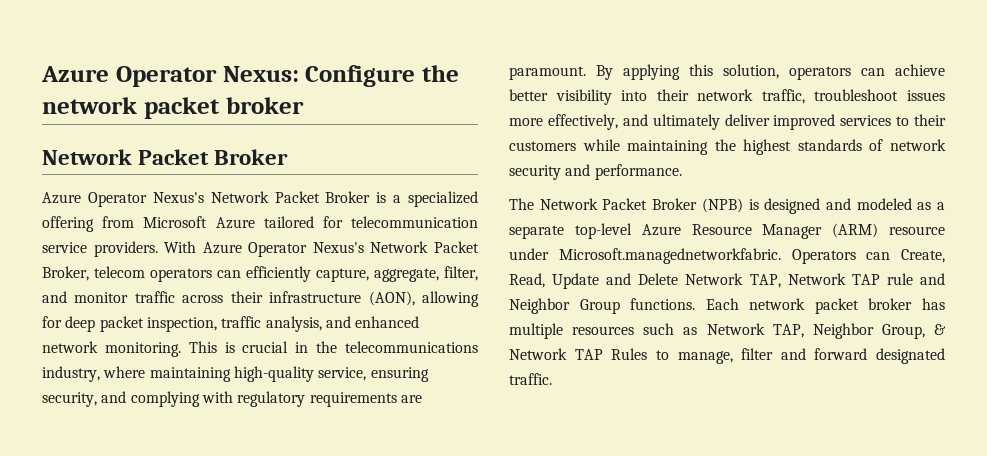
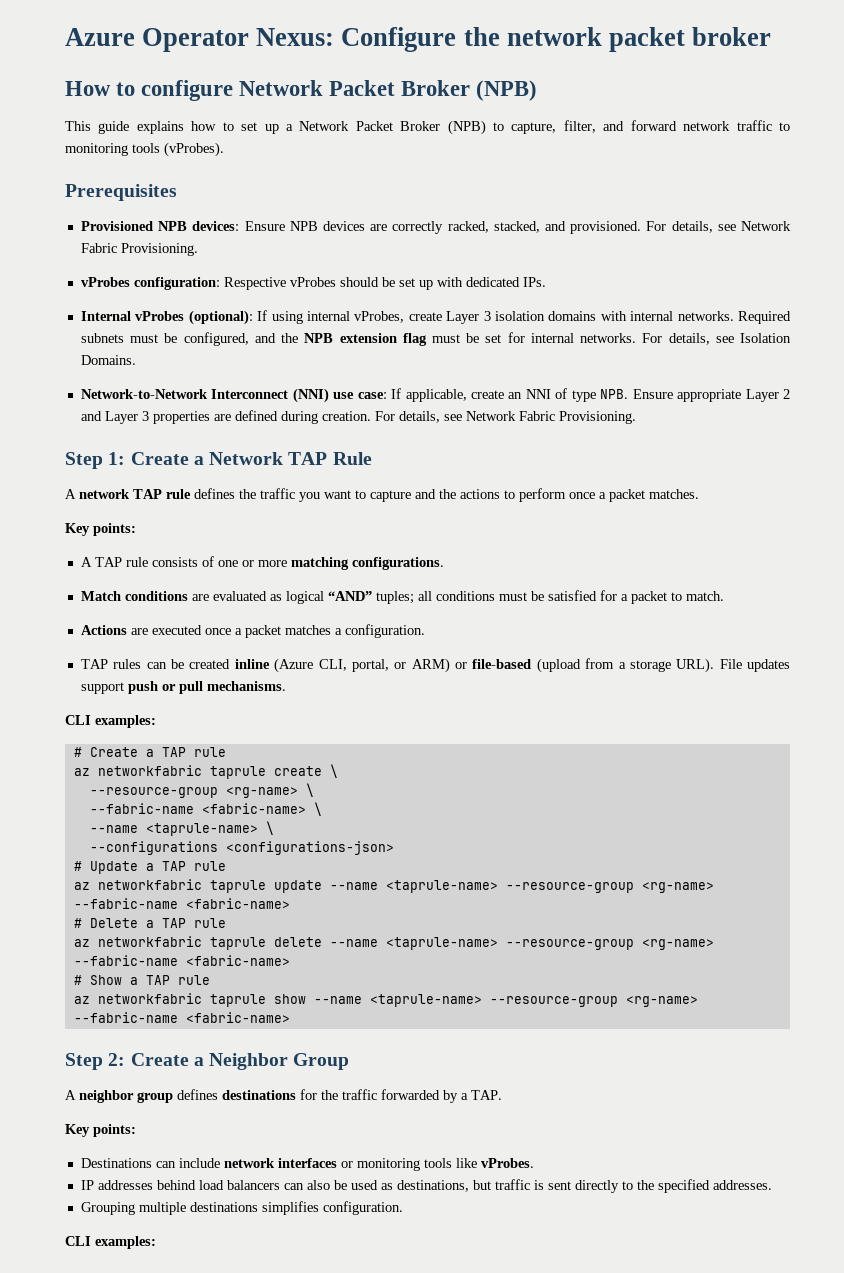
  Azure Operator Nexus: Configure the network packet broker
- Network Packet Broker
- Azure Operator Nexus's Network Packet Broker is a specialized offering from Microsoft Azure tailored for telecommunication service providers. With Azure Operator Nexus's Network Packet Broker, telecom operators can efficiently capture, aggregate, filter, and monitor traffic across their infrastructure (AON), allowing for deep packet inspection, traffic analysis, and enhanced network monitoring. This is crucial in the telecommunications industry, where maintaining high-quality service, ensuring security, and complying with regulatory requirements are paramount. By applying this solution, operators can achieve better visibility into their network traffic, troubleshoot issues more effectively, and ultimately deliver improved services to their customers while maintaining the highest standards of network security and performance.
- The Network Packet Broker (NPB) is designed and modeled as a separate top-level Azure Resource Manager (ARM) resource under Microsoft.managednetworkfabric. Operators can Create, Read, Update and Delete Network TAP, Network TAP rule and Neighbor Group functions. Each network packet broker has multiple resources such as Network TAP, Neighbor Group, & Network TAP Rules to manage, filter and forward designated traffic.
+ How to configure Network Packet Broker (NPB)
+ This guide explains how to set up a Network Packet Broker (NPB) to capture, filter, and forward network traffic to monitoring tools (vProbes).
+ Prerequisites
+ Provisioned NPB devices: Ensure NPB devices are correctly racked, stacked, and provisioned. For details, see Network Fabric Provisioning.
+ vProbes configuration: Respective vProbes should be set up with dedicated IPs.
+ Internal vProbes (optional): If using internal vProbes, create Layer 3 isolation domains with internal networks. Required subnets must be configured, and the NPB extension flag must be set for internal networks. For details, see Isolation Domains.
+ Network-to-Network Interconnect (NNI) use case: If applicable, create an NNI of type NPB. Ensure appropriate Layer 2 and Layer 3 properties are defined during creation. For details, see Network Fabric Provisioning.
+ Step 1: Create a Network TAP Rule
+ A network TAP rule defines the traffic you want to capture and the actions to perform once a packet matches.
+ Key points:
+ A TAP rule consists of one or more matching configurations.
+ Match conditions are evaluated as logical “AND” tuples; all conditions must be satisfied for a packet to match.
+ Actions are executed once a packet matches a configuration.
+ TAP rules can be created inline (Azure CLI, portal, or ARM) or file-based (upload from a storage URL). File updates support push or pull mechanisms.
+ CLI examples:
+ # Create a TAP rule
+ az networkfabric taprule create \
+ --resource-group <rg-name> \
+ --fabric-name <fabric-name> \
+ --name <taprule-name> \
+ --configurations <configurations-json>
+ # Update a TAP rule
+ az networkfabric taprule update --name <taprule-name> --resource-group <rg-name> --fabric-name <fabric-name>
+ # Delete a TAP rule
+ az networkfabric taprule delete --name <taprule-name> --resource-group <rg-name> --fabric-name <fabric-name>
+ # Show a TAP rule
+ az networkfabric taprule show --name <taprule-name> --resource-group <rg-name> --fabric-name <fabric-name>
+ Step 2: Create a Neighbor Group
+ A neighbor group defines destinations for the traffic forwarded by a TAP.
+ Key points:
+ Destinations can include network interfaces or monitoring tools like vProbes.
+ IP addresses behind load balancers can also be used as destinations, but traffic is sent directly to the specified addresses.
+ Grouping multiple destinations simplifies configuration.
+ CLI examples:

